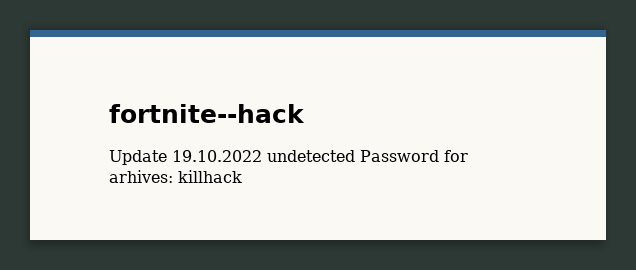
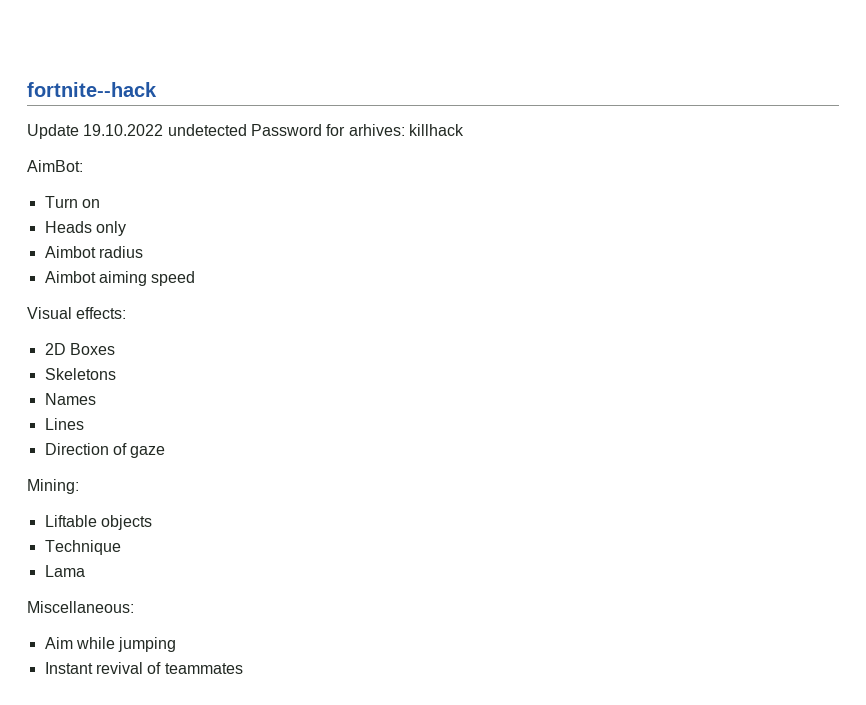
+ AimBot:
+ Turn on
+ Heads only
+ Aimbot radius
+ Aimbot aiming speed
+ Visual effects:
+ 2D Boxes
+ Skeletons
+ Names
+ Lines
+ Direction of gaze
+ Mining:
+ Liftable objects
+ Technique
+ Lama
+ Miscellaneous:
+ Aim while jumping
+ Instant revival of teammates

